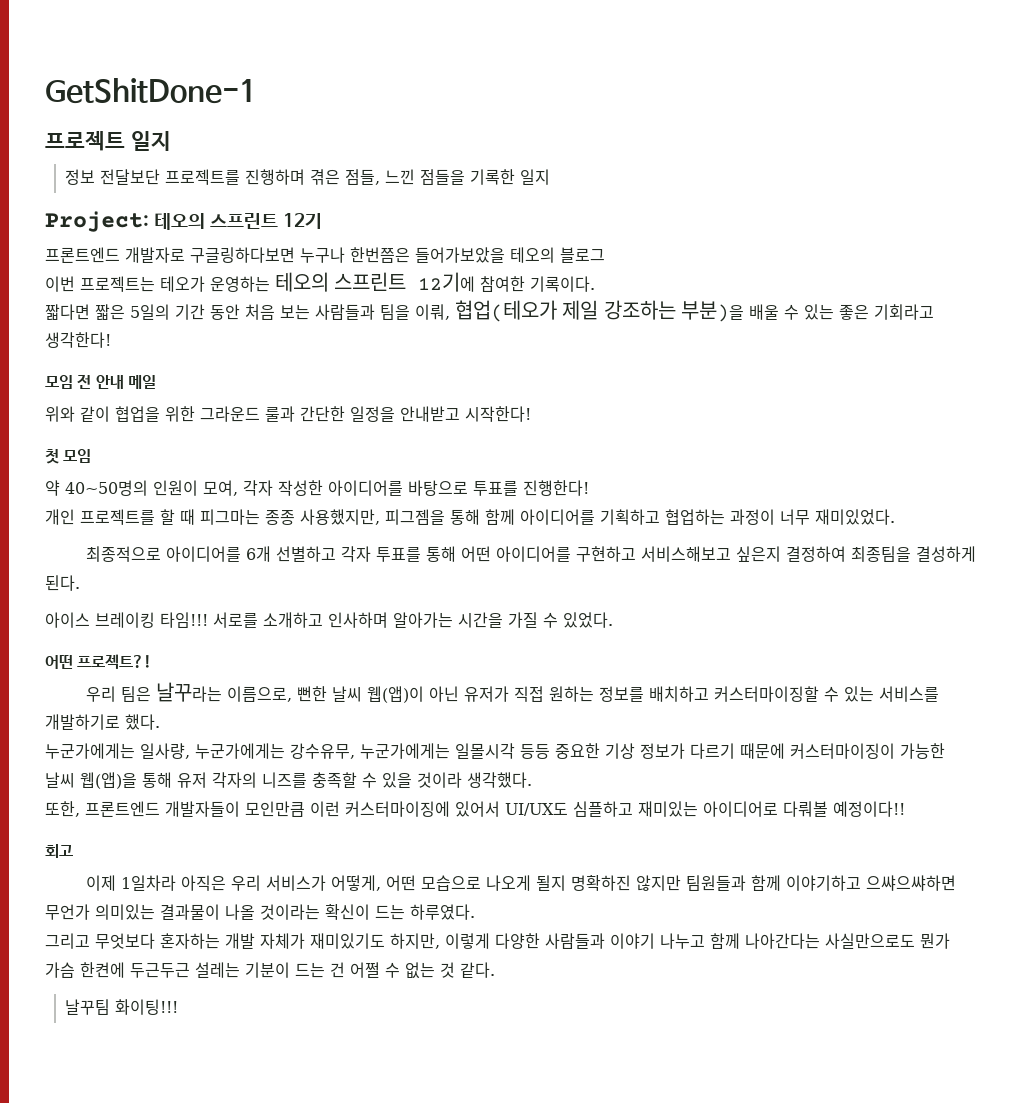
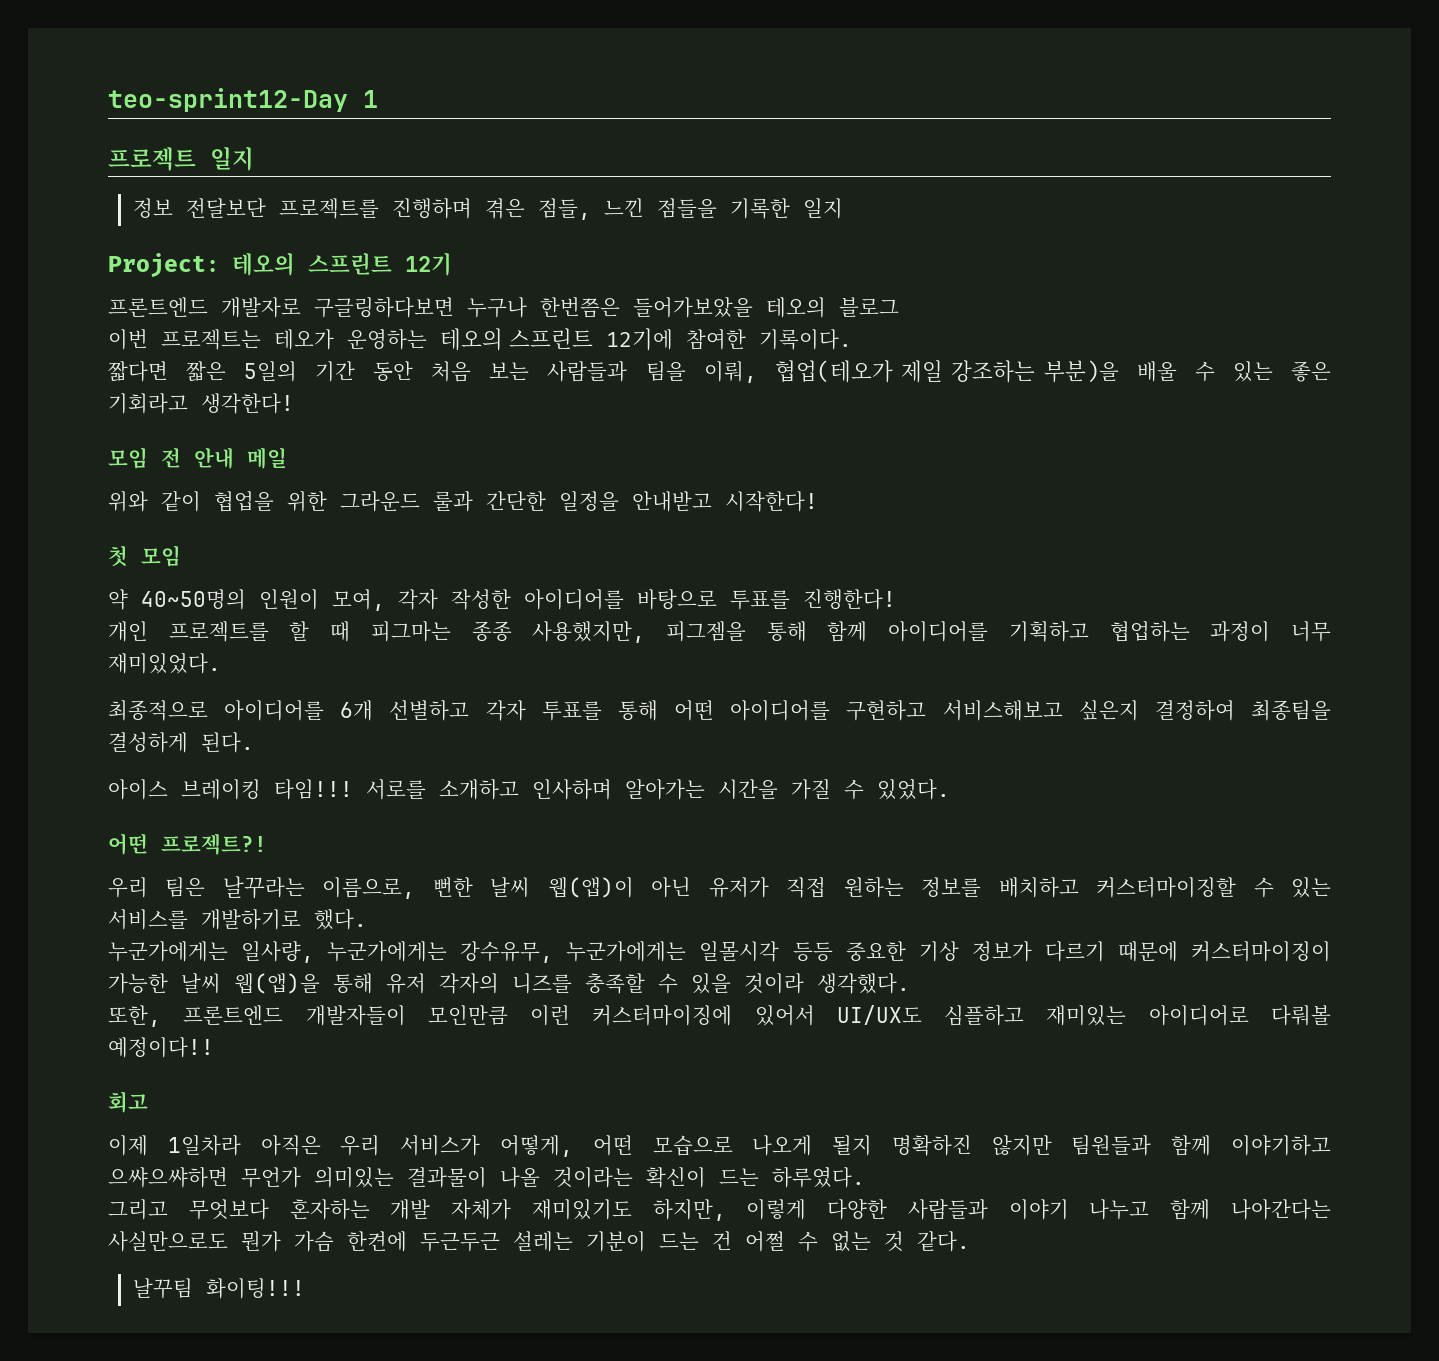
- GetShitDone-1
+ teo-sprint12-Day 1

